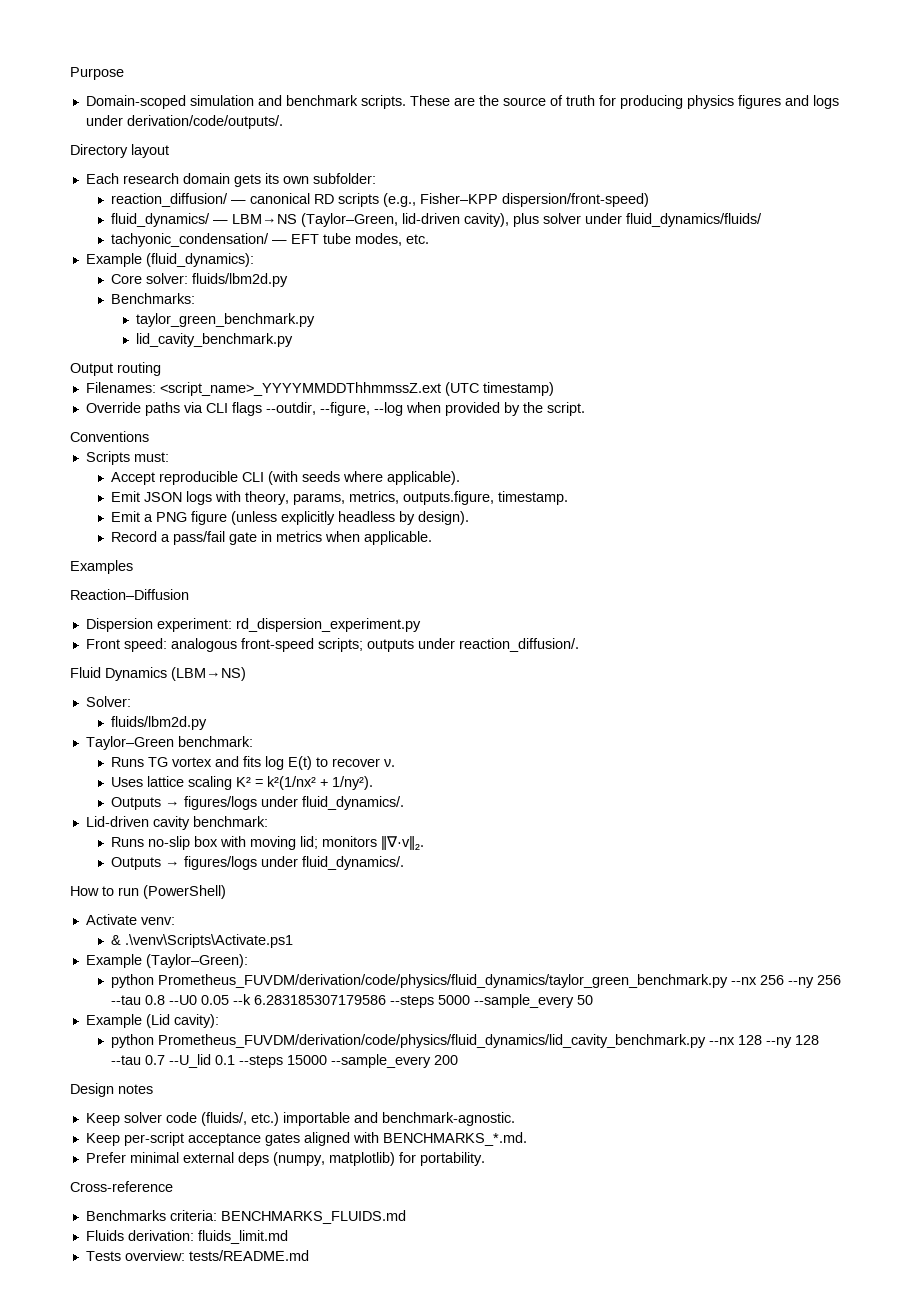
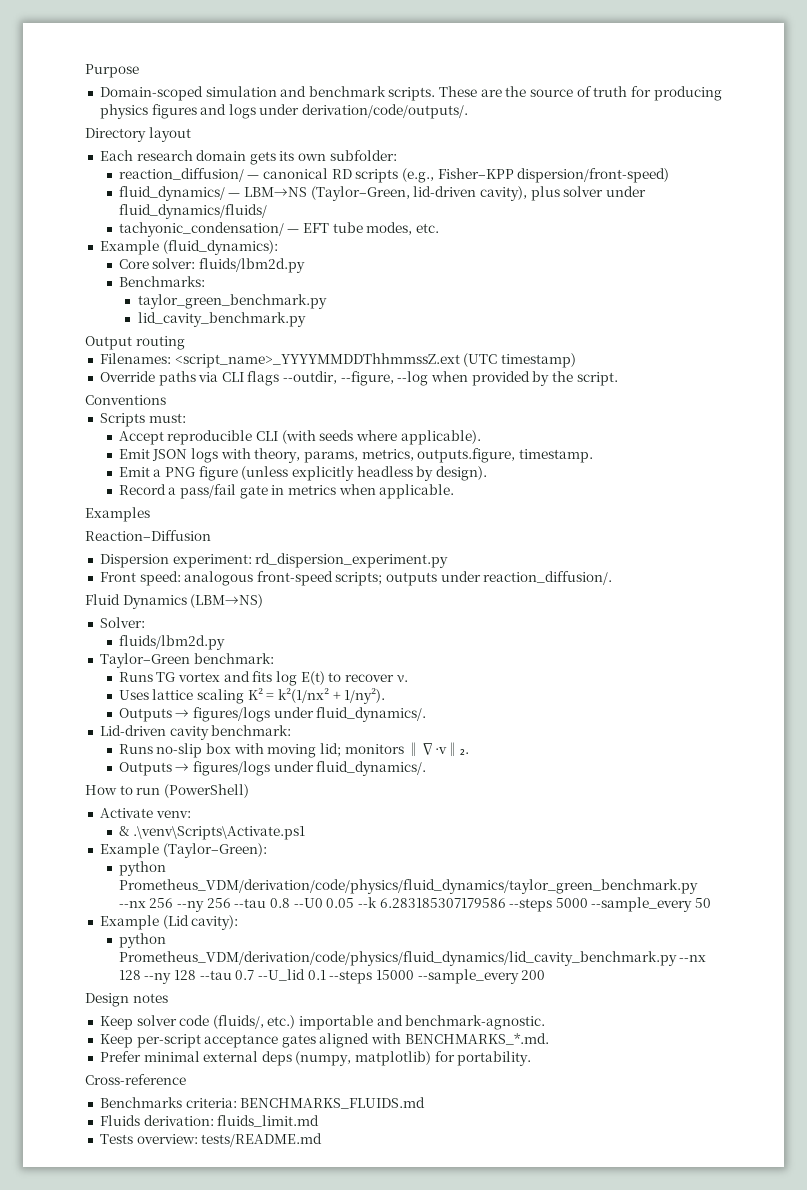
- python Prometheus_FUVDM/derivation/code/physics/fluid_dynamics/taylor_green_benchmark.py --nx 256 --ny 256 --tau 0.8 --U0 0.05 --k 6.283185307179586 --steps 5000 --sample_every 50
+ python Prometheus_VDM/derivation/code/physics/fluid_dynamics/taylor_green_benchmark.py --nx 256 --ny 256 --tau 0.8 --U0 0.05 --k 6.283185307179586 --steps 5000 --sample_every 50
- python Prometheus_FUVDM/derivation/code/physics/fluid_dynamics/lid_cavity_benchmark.py --nx 128 --ny 128 --tau 0.7 --U_lid 0.1 --steps 15000 --sample_every 200
+ python Prometheus_VDM/derivation/code/physics/fluid_dynamics/lid_cavity_benchmark.py --nx 128 --ny 128 --tau 0.7 --U_lid 0.1 --steps 15000 --sample_every 200

